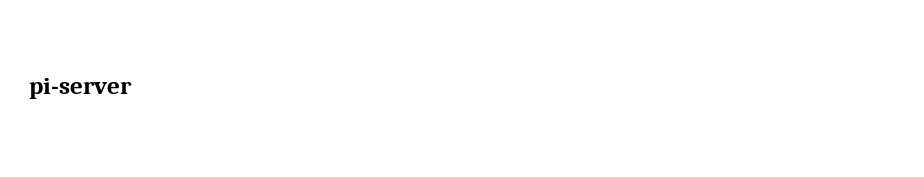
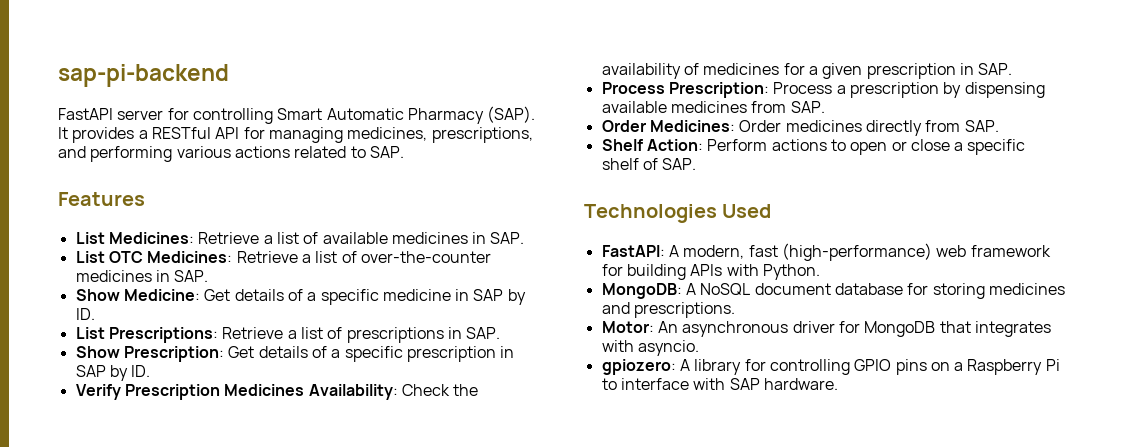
- pi-server
+ sap-pi-backend
+ FastAPI server for controlling Smart Automatic Pharmacy (SAP). It provides a RESTful API for managing medicines, prescriptions, and performing various actions related to SAP.
+ Features
+ List Medicines: Retrieve a list of available medicines in SAP.
+ List OTC Medicines: Retrieve a list of over-the-counter medicines in SAP.
+ Show Medicine: Get details of a specific medicine in SAP by ID.
+ List Prescriptions: Retrieve a list of prescriptions in SAP.
+ Show Prescription: Get details of a specific prescription in SAP by ID.
+ Verify Prescription Medicines Availability: Check the availability of medicines for a given prescription in SAP.
+ Process Prescription: Process a prescription by dispensing available medicines from SAP.
+ Order Medicines: Order medicines directly from SAP.
+ Shelf Action: Perform actions to open or close a specific shelf of SAP.
+ Technologies Used
+ FastAPI: A modern, fast (high-performance) web framework for building APIs with Python.
+ MongoDB: A NoSQL document database for storing medicines and prescriptions.
+ Motor: An asynchronous driver for MongoDB that integrates with asyncio.
+ gpiozero: A library for controlling GPIO pins on a Raspberry Pi to interface with SAP hardware.

